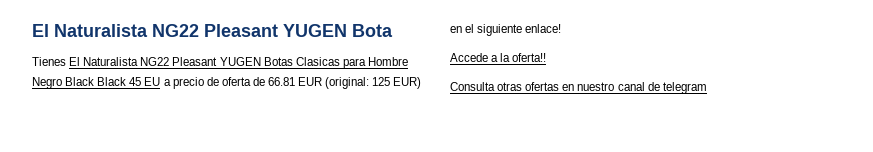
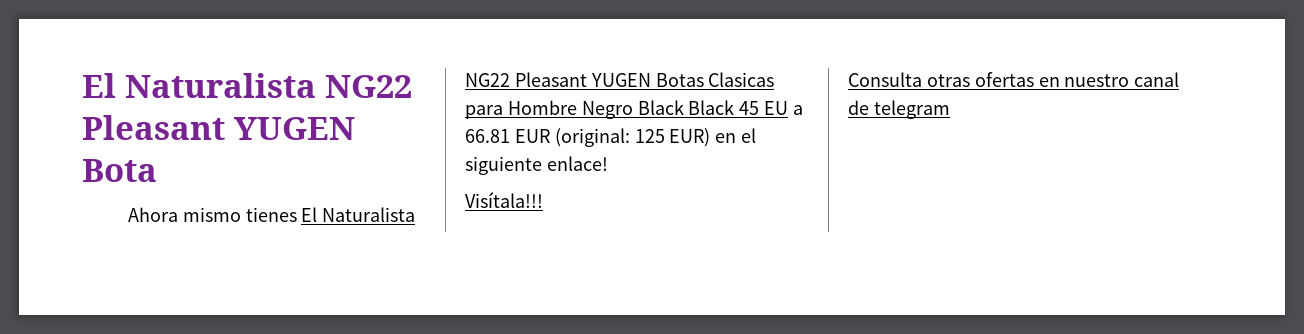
- Tienes El Naturalista NG22 Pleasant YUGEN Botas Clasicas para Hombre Negro Black Black 45 EU a precio de oferta de 66.81 EUR (original: 125 EUR) en el siguiente enlace!
+ Ahora mismo tienes El Naturalista NG22 Pleasant YUGEN Botas Clasicas para Hombre Negro Black Black 45 EU a 66.81 EUR (original: 125 EUR) en el siguiente enlace!
- Accede a la oferta!!
+ Visítala!!!

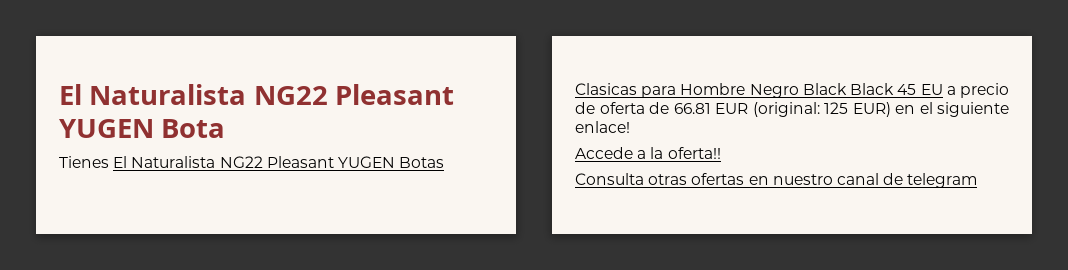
- Ahora mismo tienes El Naturalista NG22 Pleasant YUGEN Botas Clasicas para Hombre Negro Black Black 45 EU a 66.81 EUR (original: 125 EUR) en el siguiente enlace!
+ Tienes El Naturalista NG22 Pleasant YUGEN Botas Clasicas para Hombre Negro Black Black 45 EU a precio de oferta de 66.81 EUR (original: 125 EUR) en el siguiente enlace!
- Visítala!!!
+ Accede a la oferta!!

